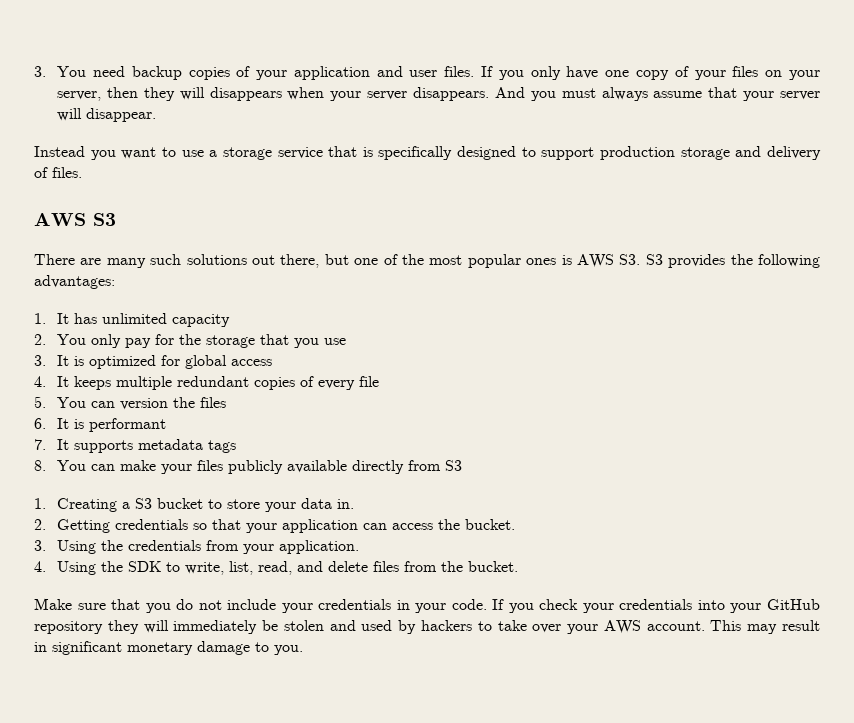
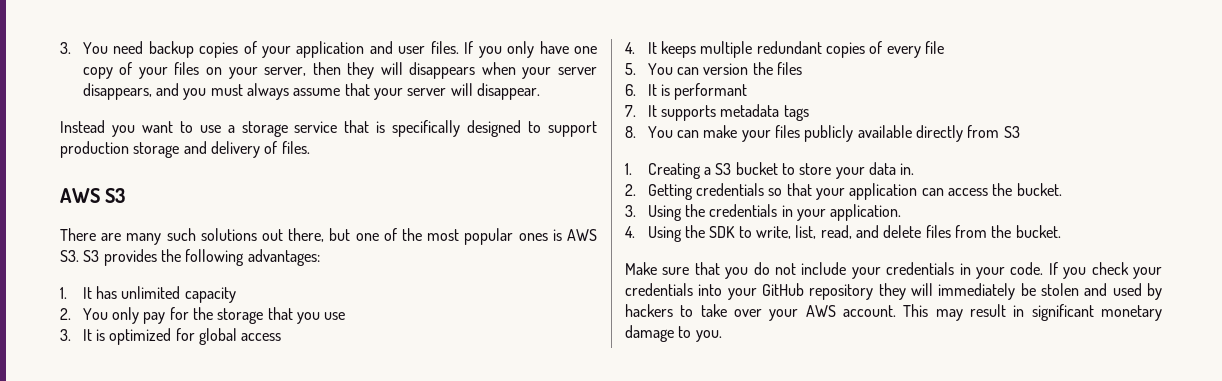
- If you only have one copy of your files on your server, then they will disappears when your server disappears. And you must always assume that your server will disappear.
+ If you only have one copy of your files on your server, then they will disappears when your server disappears, and you must always assume that your server will disappear.
- 3. Using the credentials from your application.
+ 3. Using the credentials in your application.

